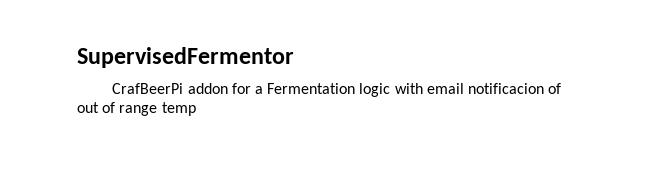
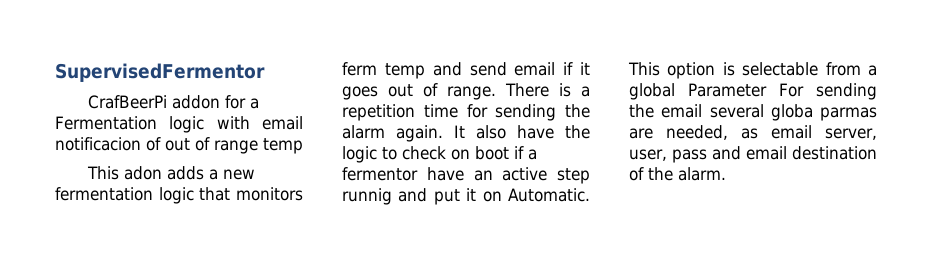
+ This adon adds a new fermentation logic that monitors ferm temp and send email if it goes out of range. There is a repetition time for sending the alarm again. It also have the logic to check on boot if a fermentor have an active step runnig and put it on Automatic. This option is selectable from a global Parameter For sending the email several globa parmas are needed, as email server, user, pass and email destination of the alarm.

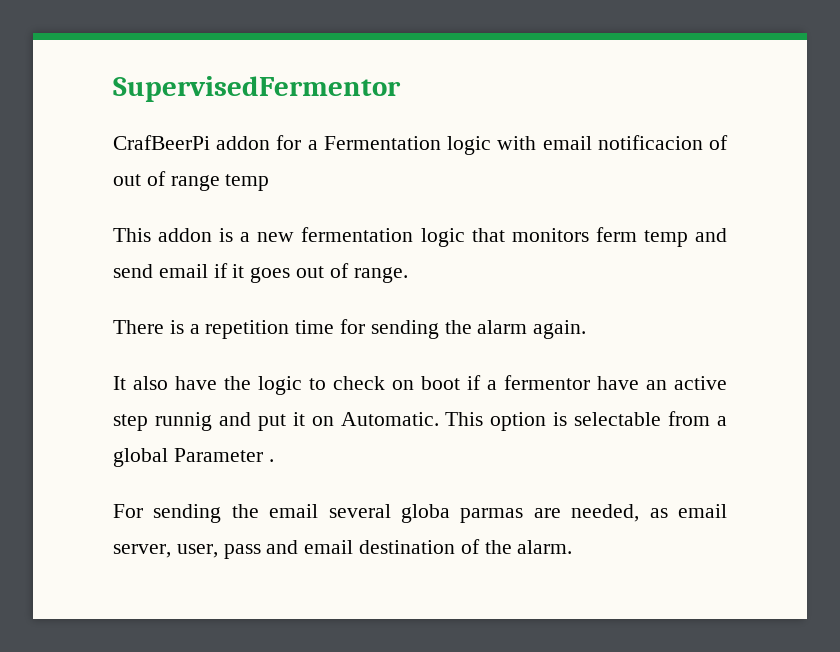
- This adon adds a new fermentation logic that monitors ferm temp and send email if it goes out of range. There is a repetition time for sending the alarm again. It also have the logic to check on boot if a fermentor have an active step runnig and put it on Automatic.
+ This addon is a new fermentation logic that monitors ferm temp and send email if it goes out of range.
+ There is a repetition time for sending the alarm again.
+ It also have the logic to check on boot if a fermentor have an active step runnig and put it on Automatic.
- This option is selectable from a global Parameter For sending the email several globa parmas are needed, as email server, user, pass and email destination of the alarm.
+ This option is selectable from a global Parameter .
+ For sending the email several globa parmas are needed, as email server, user, pass and email destination of the alarm.

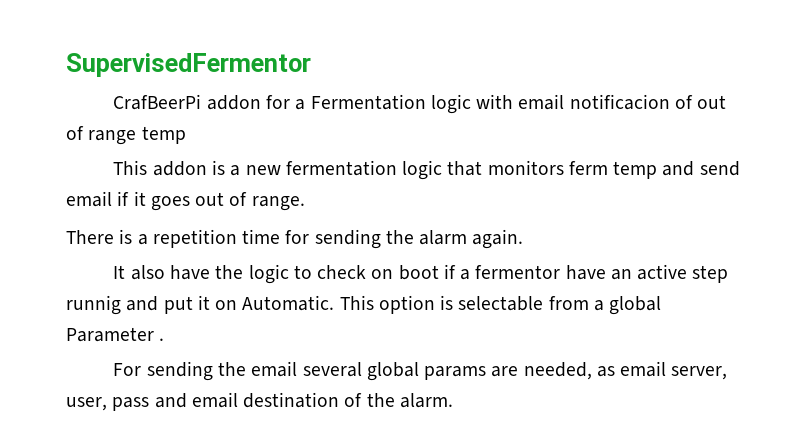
- For sending the email several globa parmas are needed, as email server, user, pass and email destination of the alarm.
+ For sending the email several global params are needed, as email server, user, pass and email destination of the alarm.

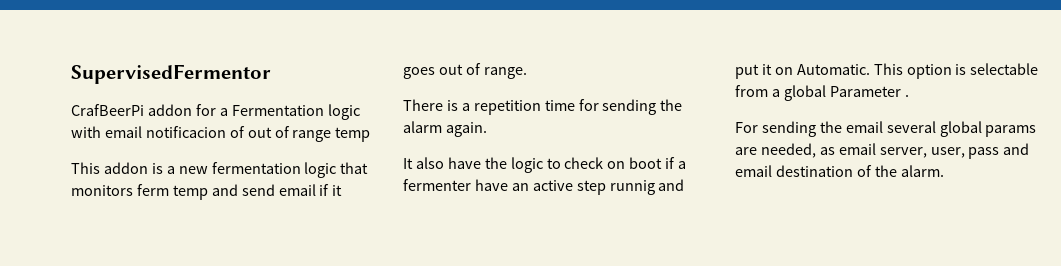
- It also have the logic to check on boot if a fermentor have an active step runnig and put it on Automatic.
+ It also have the logic to check on boot if a fermenter have an active step runnig and put it on Automatic.

